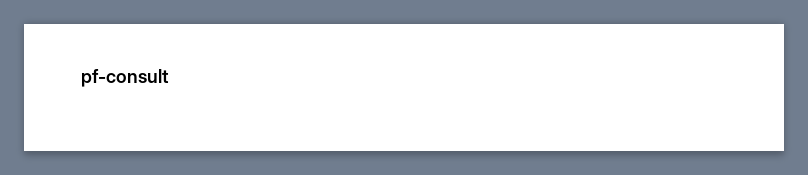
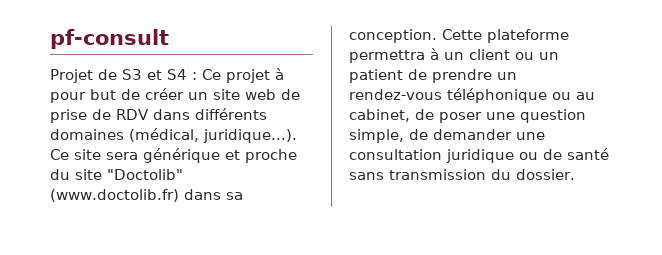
+ Projet de S3 et S4 : Ce projet à pour but de créer un site web de prise de RDV dans différents domaines (médical, juridique...). Ce site sera générique et proche du site "Doctolib" (www.doctolib.fr) dans sa conception. Cette plateforme permettra à un client ou un patient de prendre un rendez-vous téléphonique ou au cabinet, de poser une question simple, de demander une consultation juridique ou de santé sans transmission du dossier.

